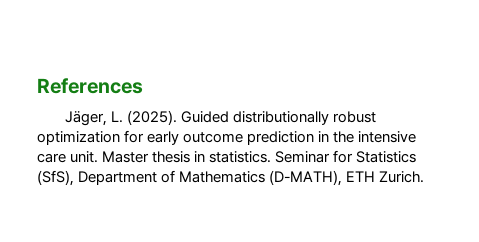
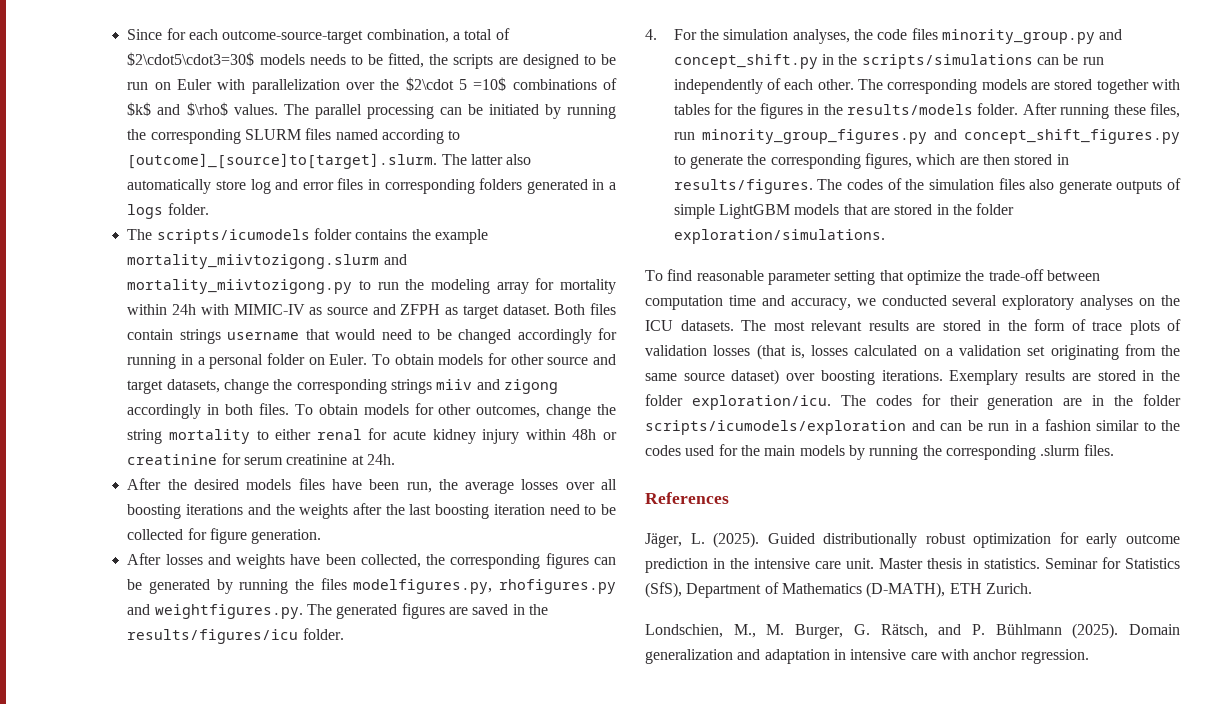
+ Since for each outcome-source-target combination, a total of $2\cdot5\cdot3=30$ models needs to be fitted, the scripts are designed to be run on Euler with parallelization over the $2\cdot 5 =10$ combinations of $k$ and $\rho$ values. The parallel processing can be initiated by running the corresponding SLURM files named according to [outcome]_[source]to[target].slurm. The latter also automatically store log and error files in corresponding folders generated in a logs folder.
+ The scripts/icumodels folder contains the example mortality_miivtozigong.slurm and mortality_miivtozigong.py to run the modeling array for mortality within 24h with MIMIC-IV as source and ZFPH as target dataset. Both files contain strings username that would need to be changed accordingly for running in a personal folder on Euler. To obtain models for other source and target datasets, change the corresponding strings miiv and zigong accordingly in both files. To obtain models for other outcomes, change the string mortality to either renal for acute kidney injury within 48h or creatinine for serum creatinine at 24h.
+ After the desired models files have been run, the average losses over all boosting iterations and the weights after the last boosting iteration need to be collected for figure generation.
+ After losses and weights have been collected, the corresponding figures can be generated by running the files modelfigures.py, rhofigures.py and weightfigures.py. The generated figures are saved in the results/figures/icu folder.
+ 4. For the simulation analyses, the code files minority_group.py and concept_shift.py in the scripts/simulations can be run independently of each other. The corresponding models are stored together with tables for the figures in the results/models folder. After running these files, run minority_group_figures.py and concept_shift_figures.py to generate the corresponding figures, which are then stored in results/figures. The codes of the simulation files also generate outputs of simple LightGBM models that are stored in the folder exploration/simulations.
+ To find reasonable parameter setting that optimize the trade-off between computation time and accuracy, we conducted several exploratory analyses on the ICU datasets. The most relevant results are stored in the form of trace plots of validation losses (that is, losses calculated on a validation set originating from the same source dataset) over boosting iterations. Exemplary results are stored in the folder exploration/icu. The codes for their generation are in the folder scripts/icumodels/exploration and can be run in a fashion similar to the codes used for the main models by running the corresponding .slurm files.
+ Londschien, M., M. Burger, G. Rätsch, and P. Bühlmann (2025). Domain generalization and adaptation in intensive care with anchor regression.

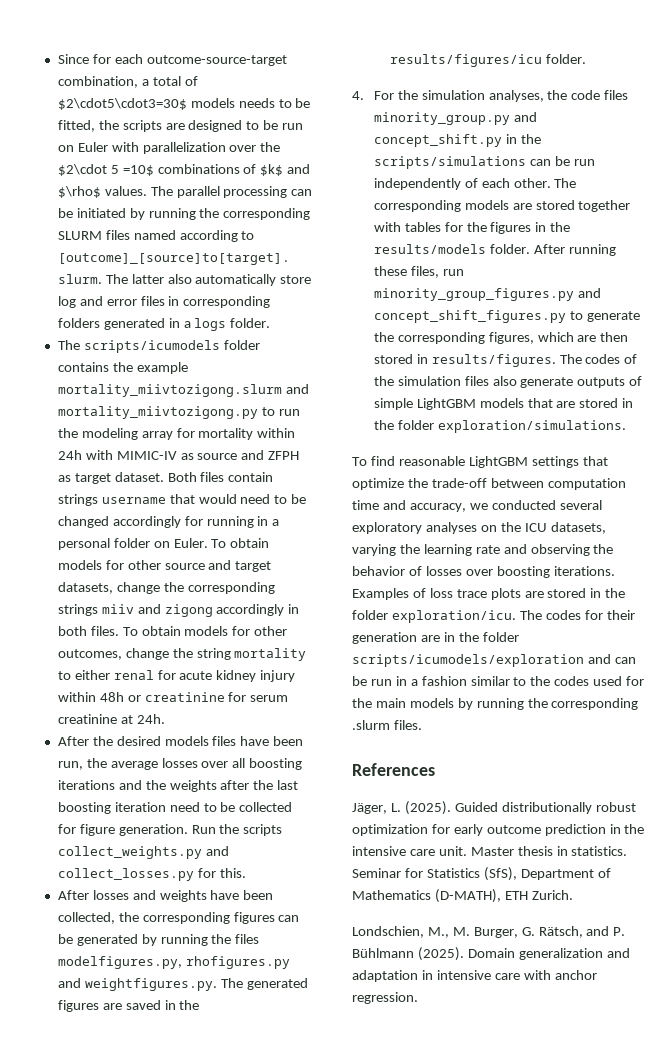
+ Run the scripts collect_weights.py and collect_losses.py for this.
- To find reasonable parameter setting that optimize the trade-off between computation time and accuracy, we conducted several exploratory analyses on the ICU datasets. The most relevant results are stored in the form of trace plots of validation losses (that is, losses calculated on a validation set originating from the same source dataset) over boosting iterations. Exemplary results are stored in the folder exploration/icu.
+ To find reasonable LightGBM settings that optimize the trade-off between computation time and accuracy, we conducted several exploratory analyses on the ICU datasets, varying the learning rate and observing the behavior of losses over boosting iterations. Examples of loss trace plots are stored in the folder exploration/icu.

